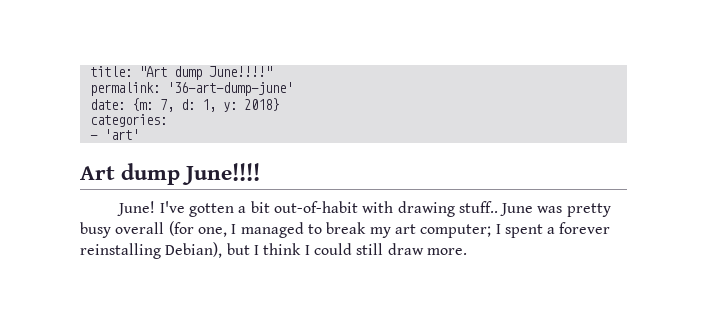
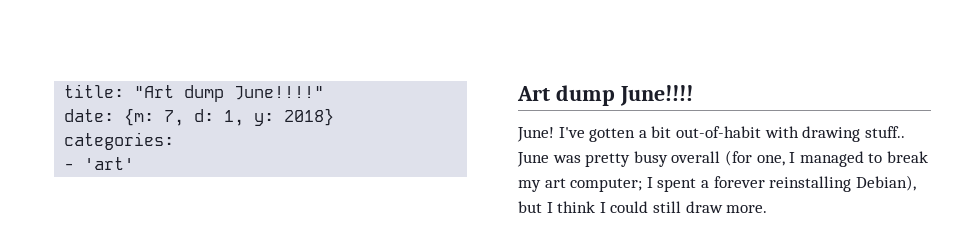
- permalink: '36-art-dump-june'

